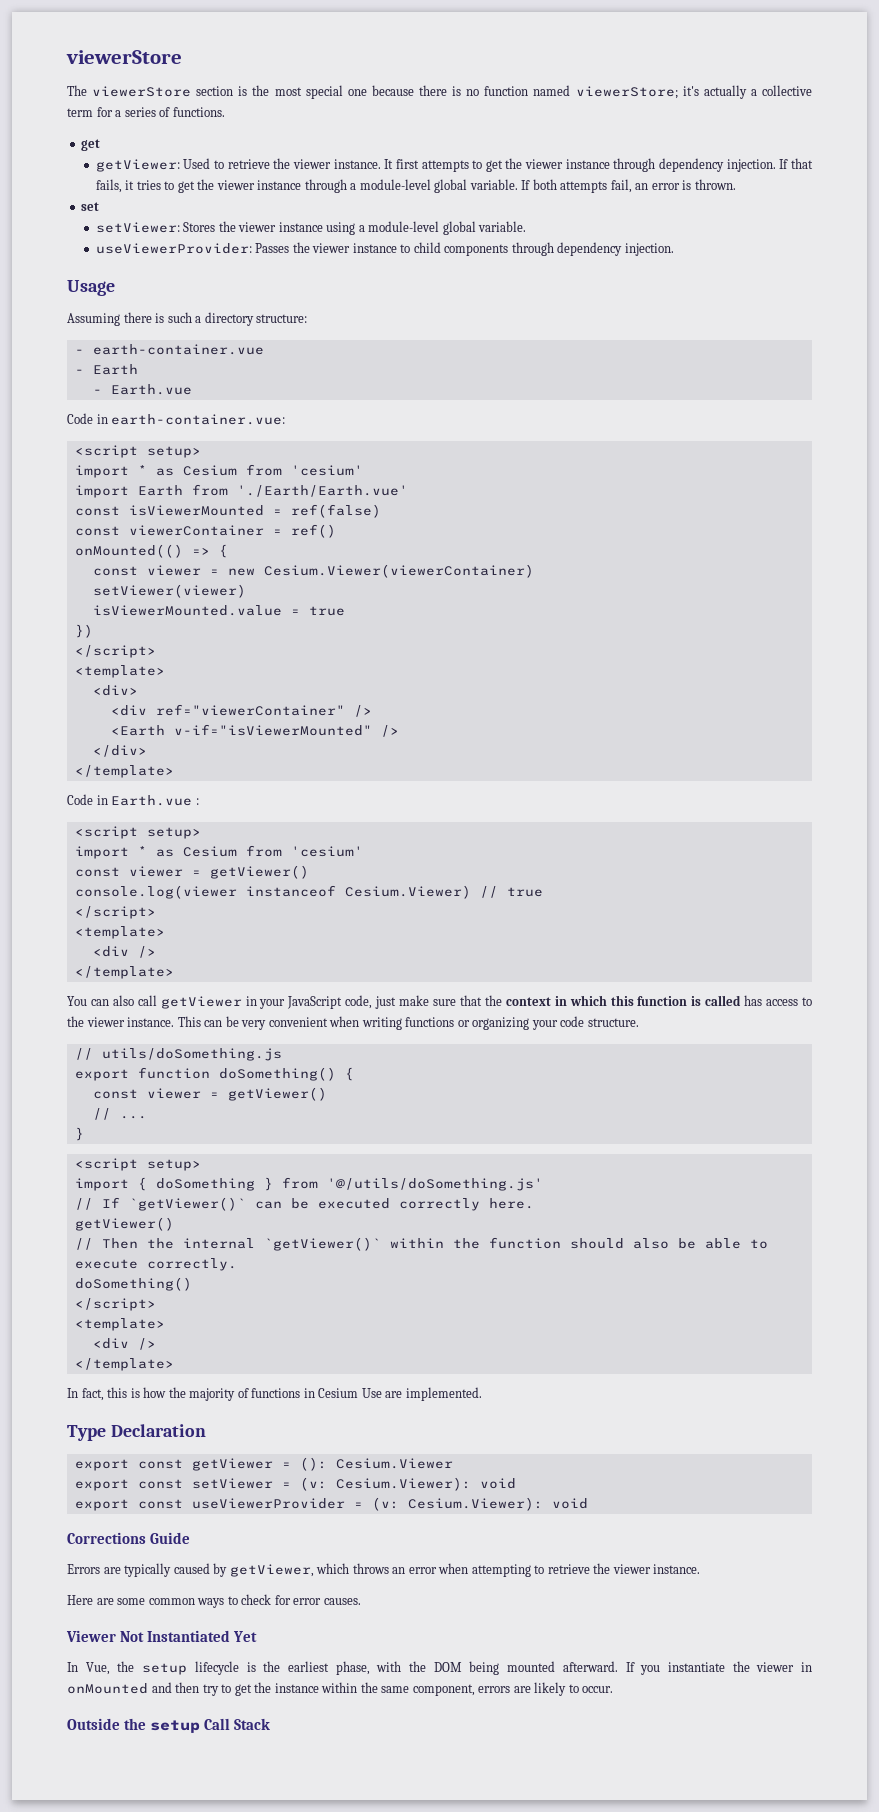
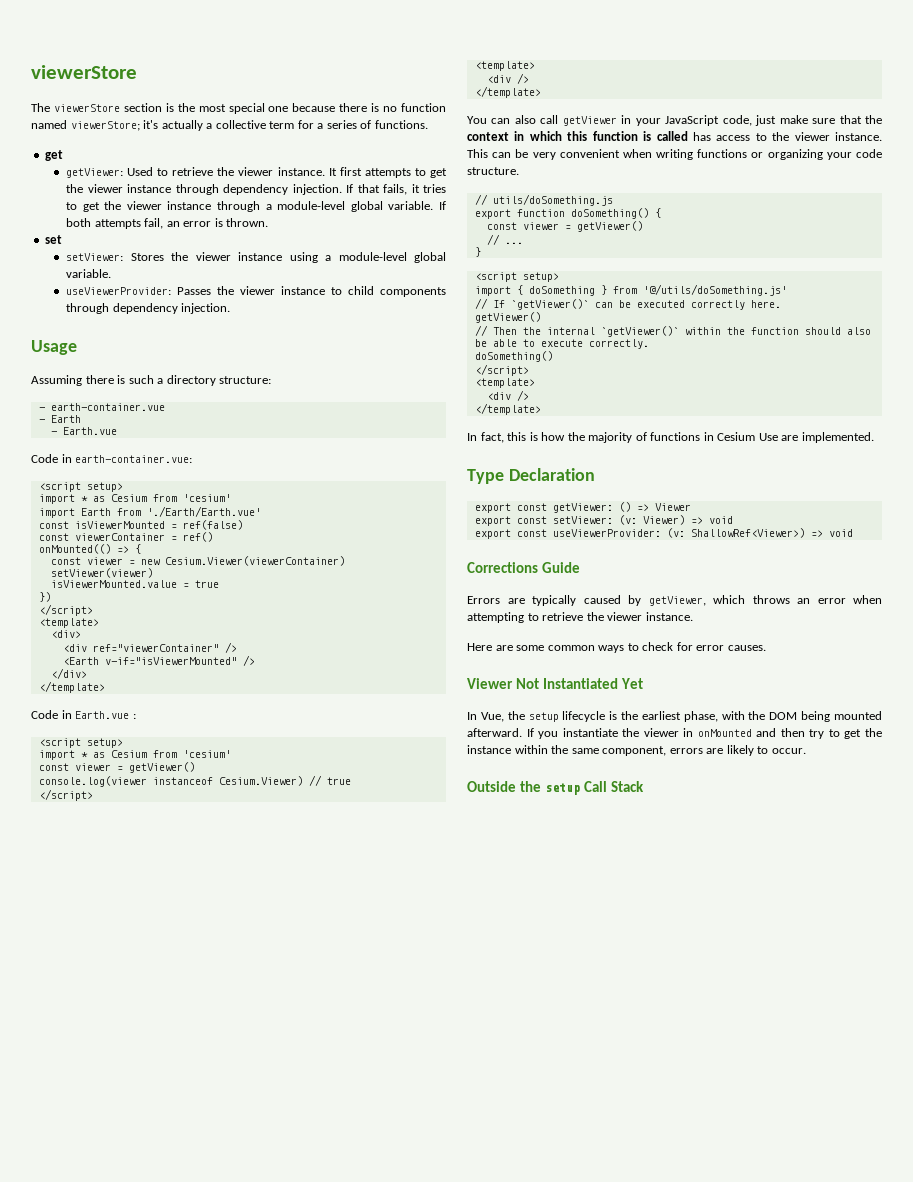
- export const getViewer = (): Cesium.Viewer
- export const setViewer = (v: Cesium.Viewer): void
+ export const getViewer: () => Viewer
+ export const setViewer: (v: Viewer) => void
- export const useViewerProvider = (v: Cesium.Viewer): void
+ export const useViewerProvider: (v: ShallowRef<Viewer>) => void

